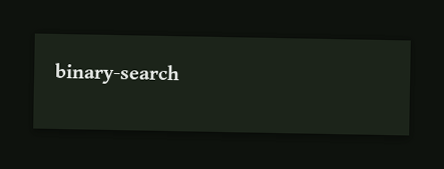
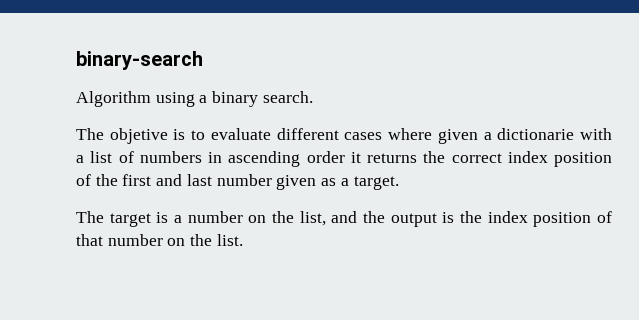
+ Algorithm using a binary search.
+ The objetive is to evaluate different cases where given a dictionarie with a list of numbers in ascending order it returns the correct index position of the first and last number given as a target.
+ The target is a number on the list, and the output is the index position of that number on the list.

